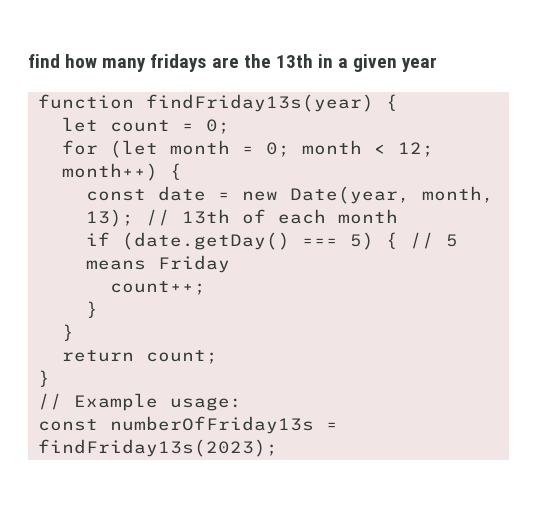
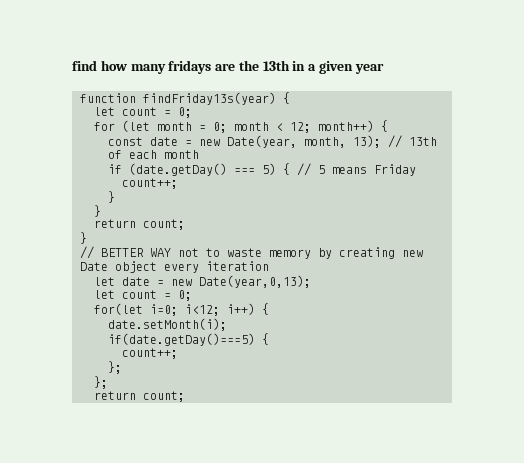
- // Example usage:
- const numberOfFriday13s = findFriday13s(2023);
+ // BETTER WAY not to waste memory by creating new Date object every iteration
+ let date = new Date(year,0,13);
+ let count = 0;
+ for(let i=0; i<12; i++) {
+ date.setMonth(i);
+ if(date.getDay()===5) {
+ count++;
+ };
+ };
+ return count;

